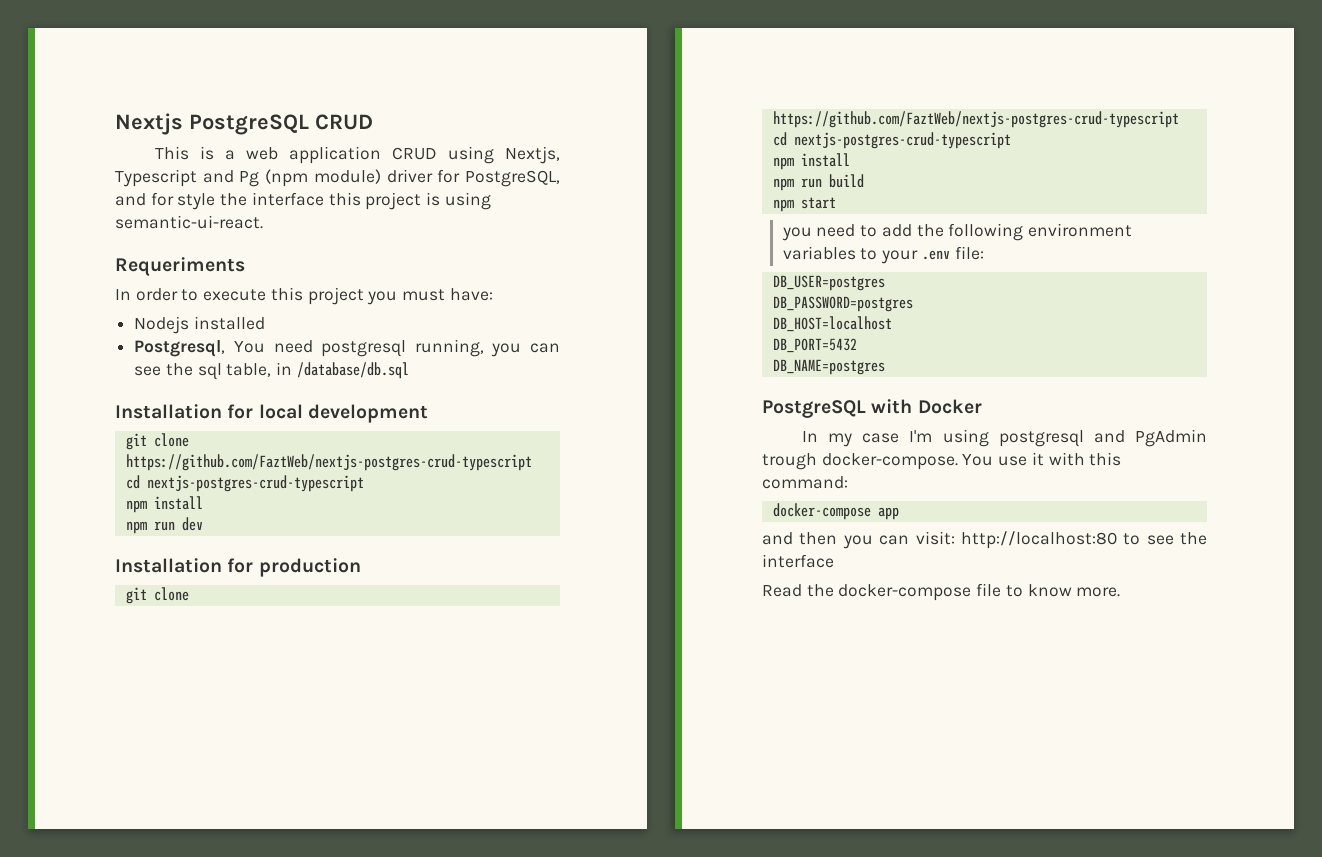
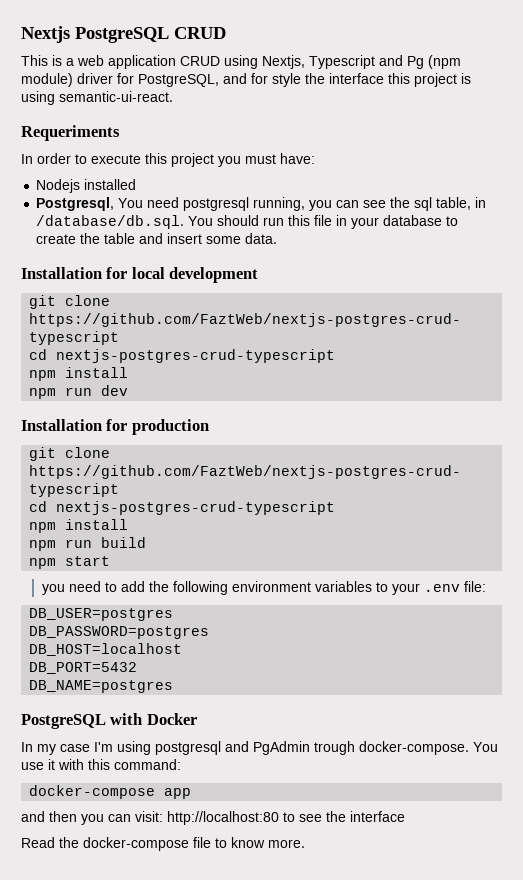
- Postgresql, You need postgresql running, you can see the sql table, in /database/db.sql
+ Postgresql, You need postgresql running, you can see the sql table, in /database/db.sql. You should run this file in your database to create the table and insert some data.

